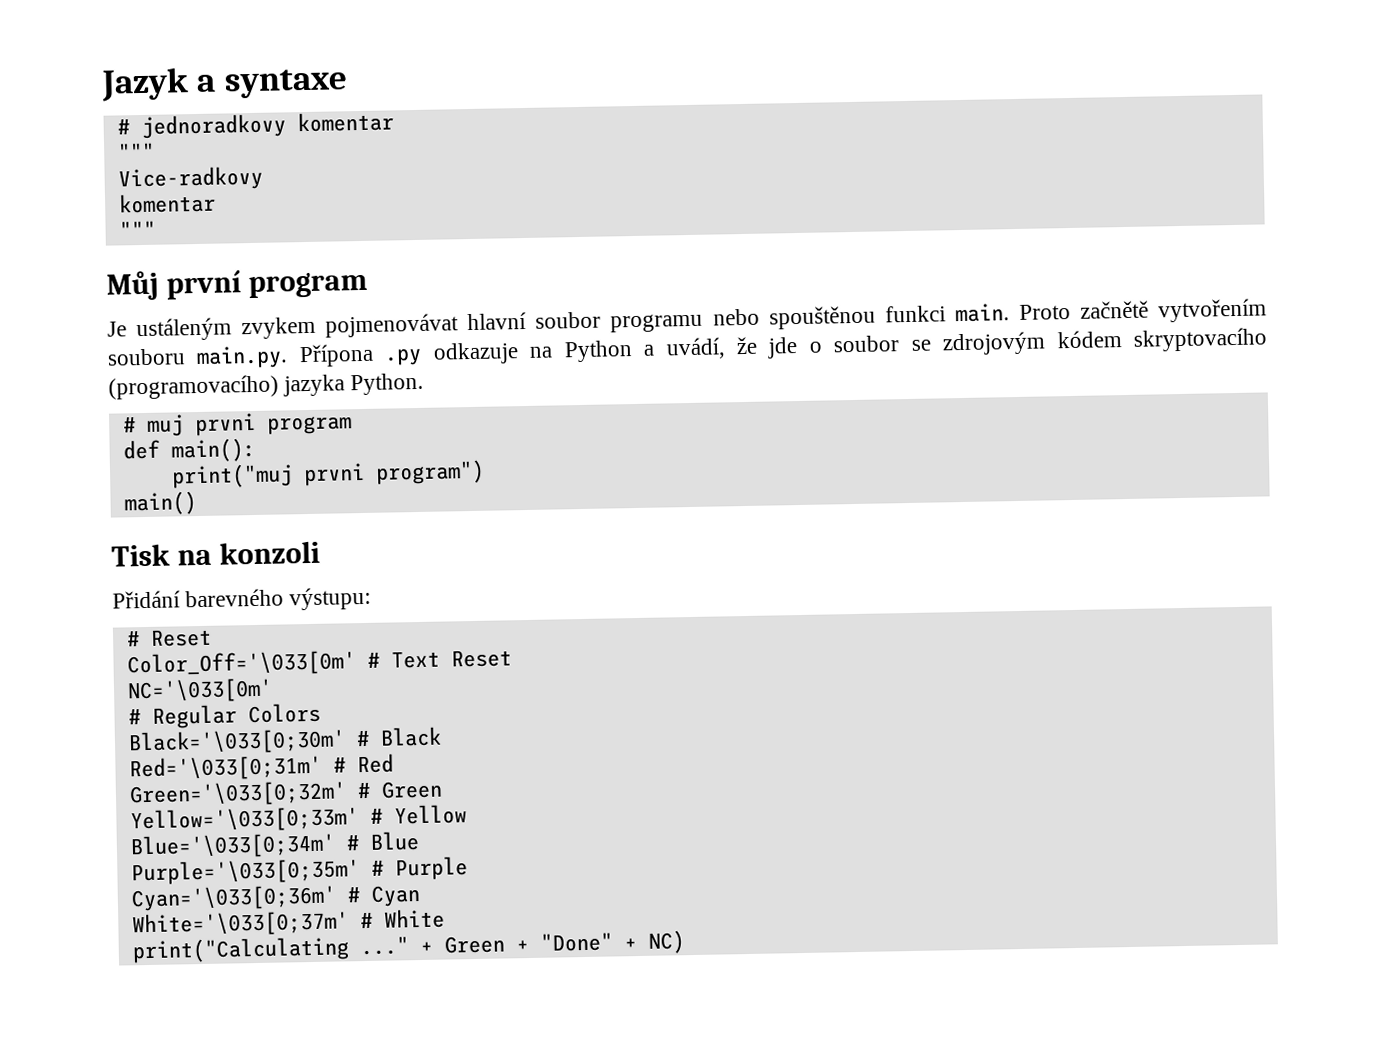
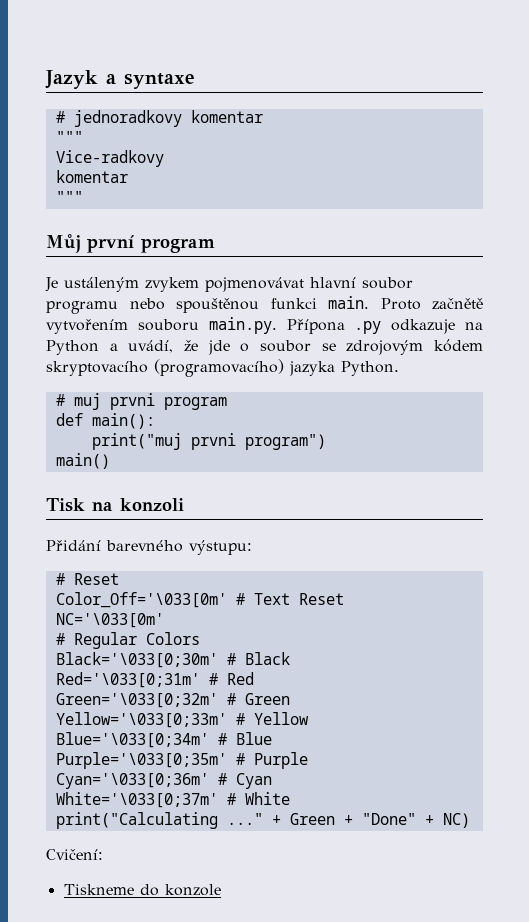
+ Cvičení:
+ Tiskneme do konzole

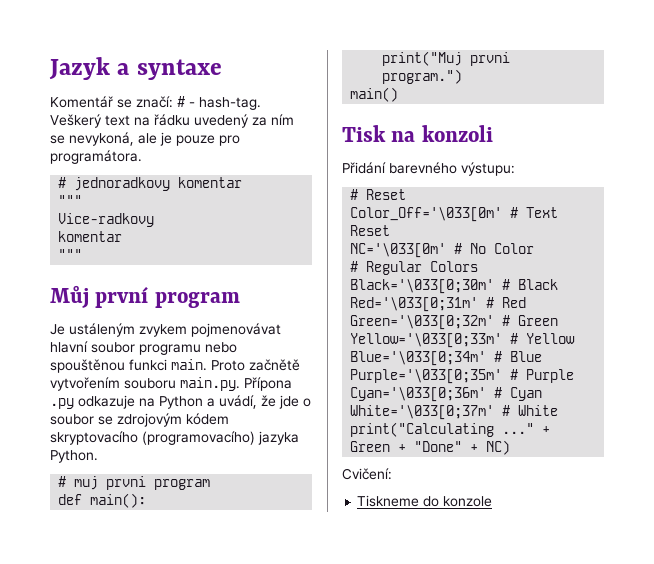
+ Komentář se značí: # - hash-tag. Veškerý text na řádku uvedený za ním se nevykoná, ale je pouze pro programátora.
- print("muj prvni program")
+ print("Muj prvni program.")
- NC='\033[0m'
+ NC='\033[0m' # No Color

